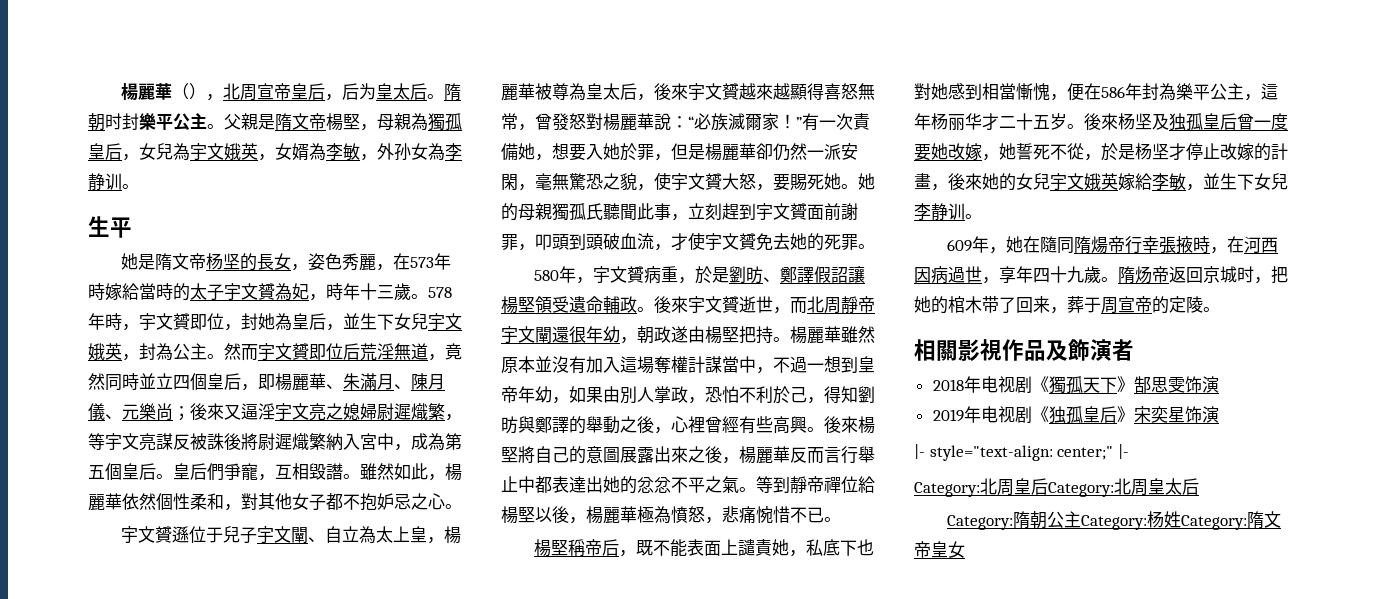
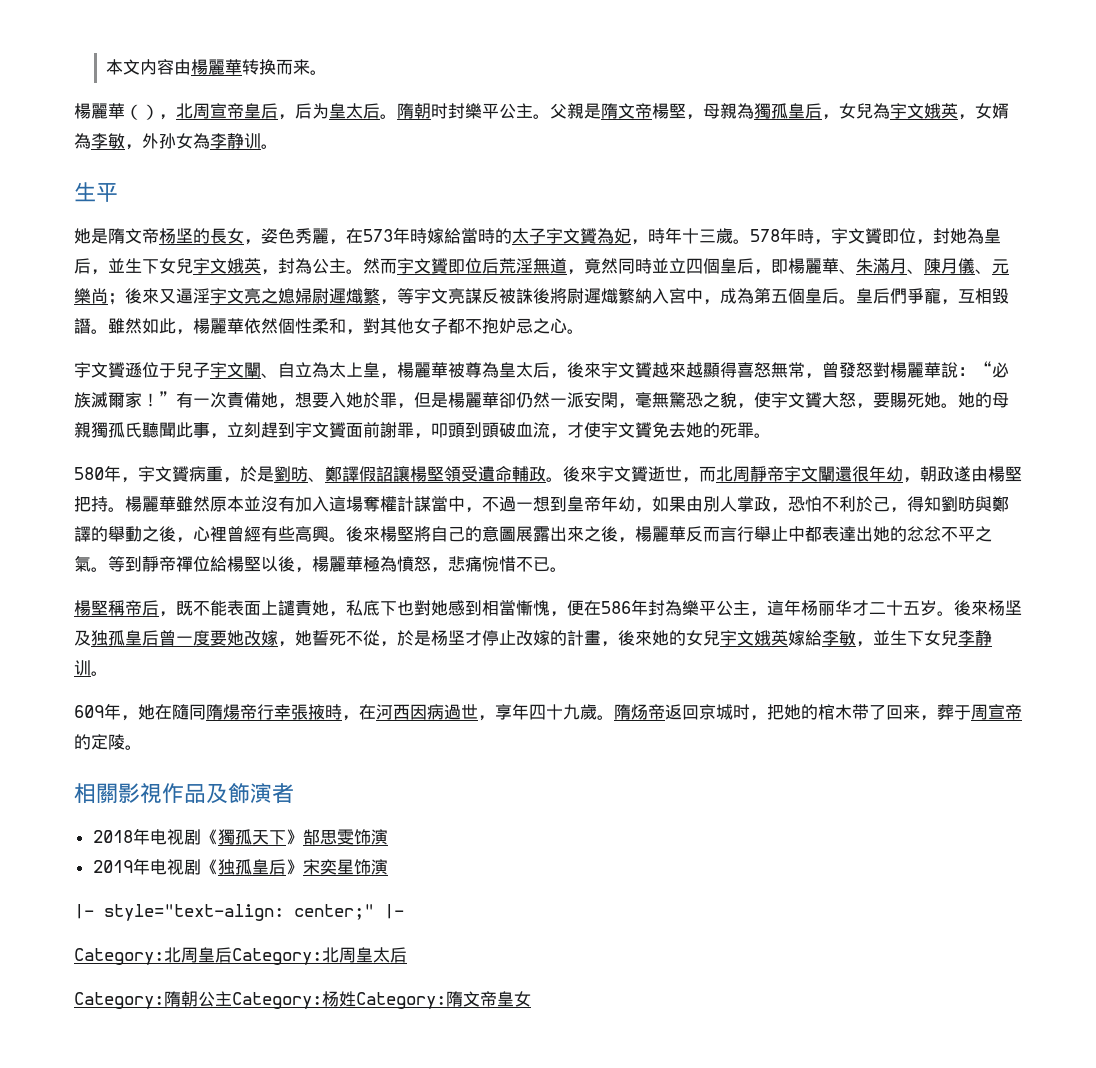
+ 本文内容由楊麗華转换而来。

